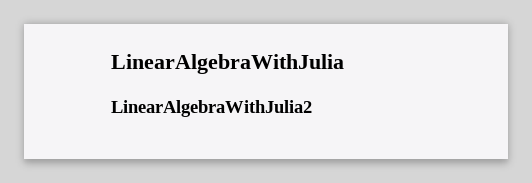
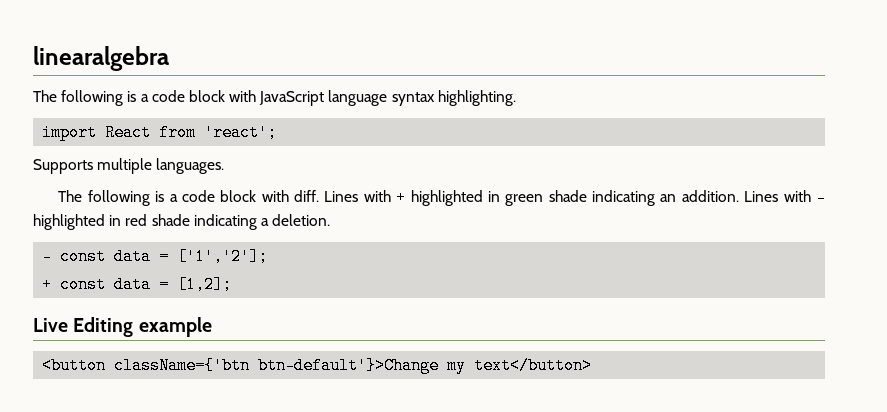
- LinearAlgebraWithJulia
- LinearAlgebraWithJulia2
+ linearalgebra
+ The following is a code block with JavaScript language syntax highlighting.
+ import React from 'react';
+ Supports multiple languages.
+ The following is a code block with diff. Lines with + highlighted in green shade indicating an addition. Lines with - highlighted in red shade indicating a deletion.
+ - const data = ['1','2'];
+ + const data = [1,2];
+ Live Editing example
+ <button className={'btn btn-default'}>Change my text</button>

